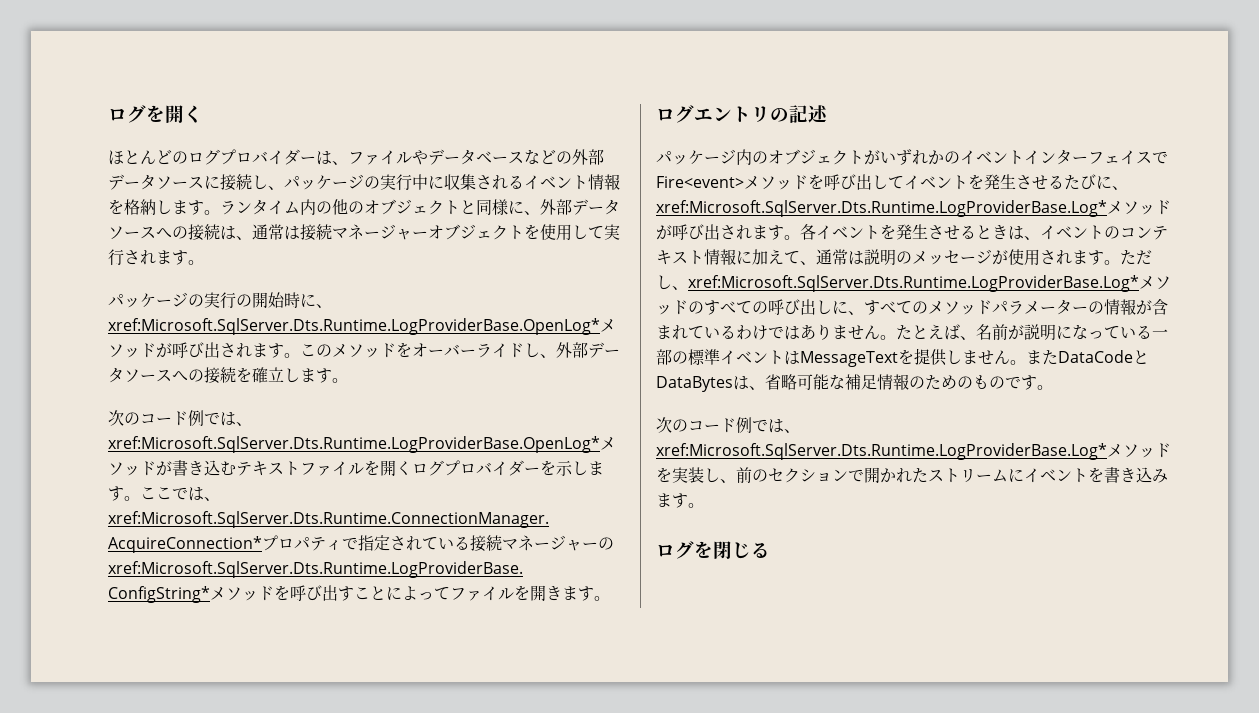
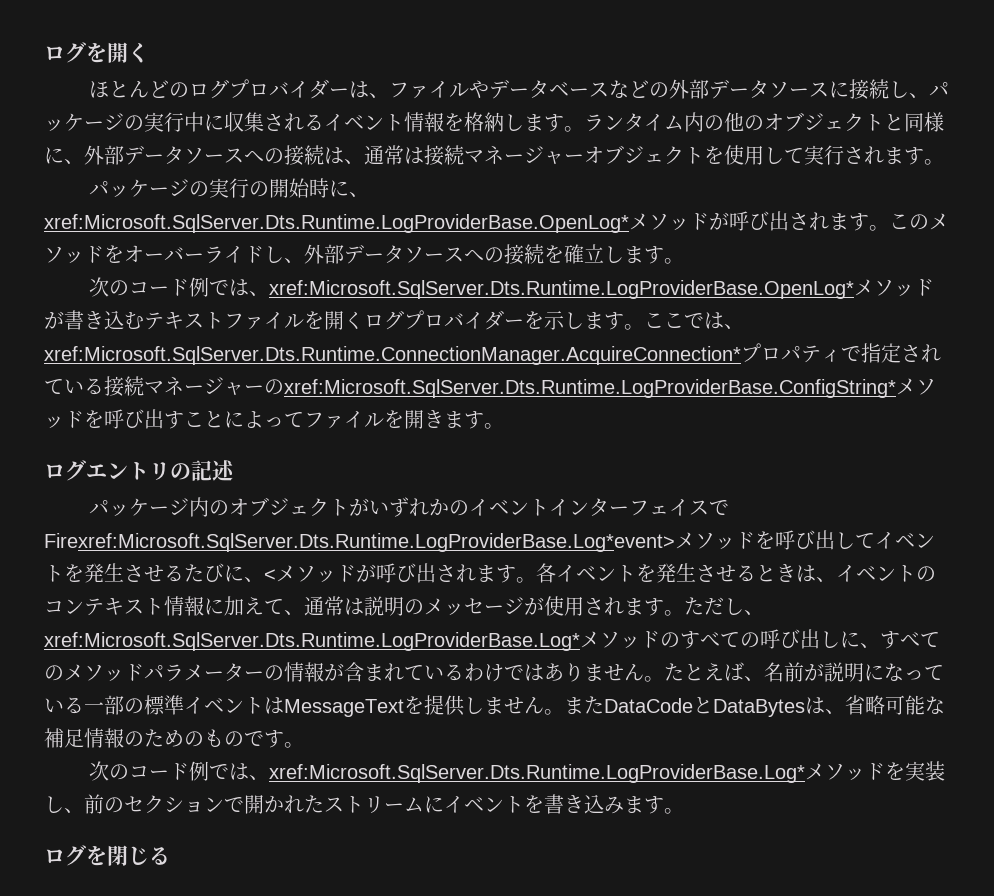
- パッケージ内のオブジェクトがいずれかのイベントインターフェイスでFire<event>メソッドを呼び出してイベントを発生させるたびに、xref:Microsoft.SqlServer.Dts.Runtime.LogProviderBase.Log*メソッドが呼び出されます。
+ パッケージ内のオブジェクトがいずれかのイベントインターフェイスでFirexref:Microsoft.SqlServer.Dts.Runtime.LogProviderBase.Log*event>メソッドを呼び出してイベントを発生させるたびに、<メソッドが呼び出されます。

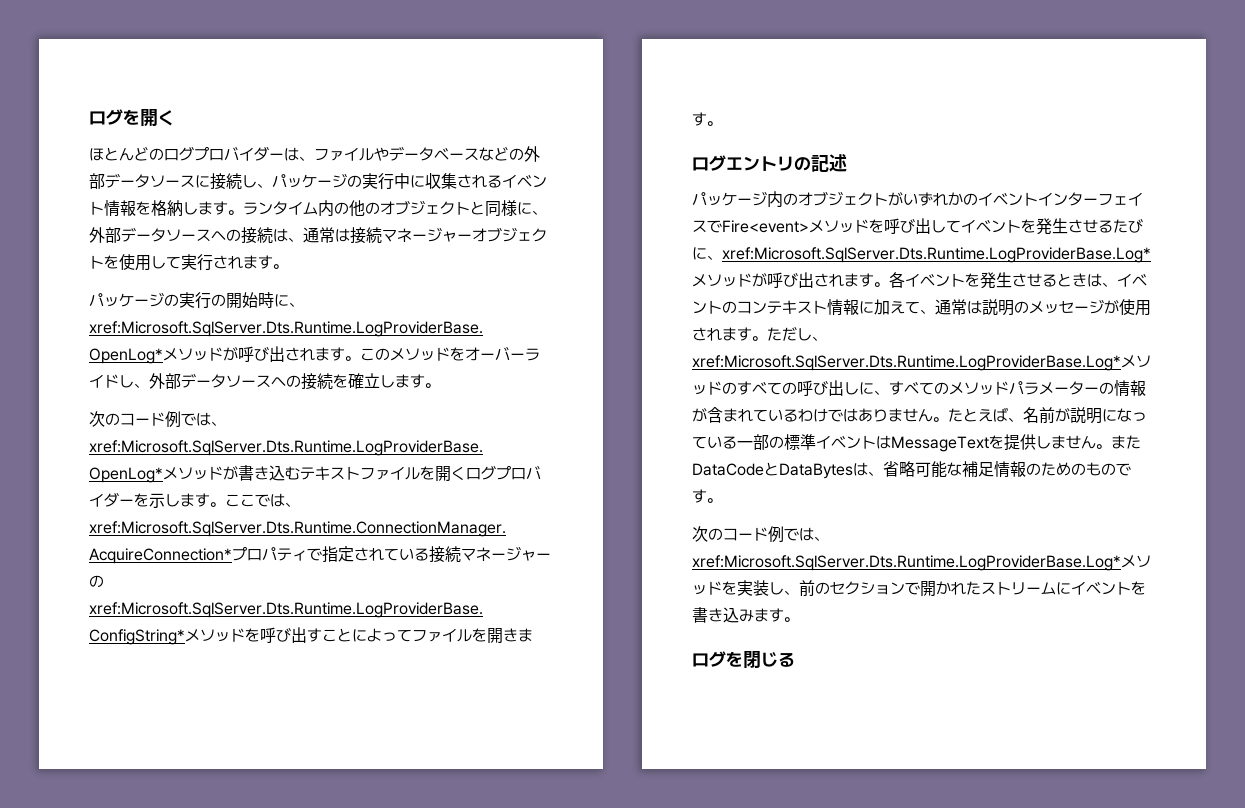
- パッケージ内のオブジェクトがいずれかのイベントインターフェイスでFirexref:Microsoft.SqlServer.Dts.Runtime.LogProviderBase.Log*event>メソッドを呼び出してイベントを発生させるたびに、<メソッドが呼び出されます。
+ パッケージ内のオブジェクトがいずれかのイベントインターフェイスでFire<event>メソッドを呼び出してイベントを発生させるたびに、xref:Microsoft.SqlServer.Dts.Runtime.LogProviderBase.Log*メソッドが呼び出されます。

